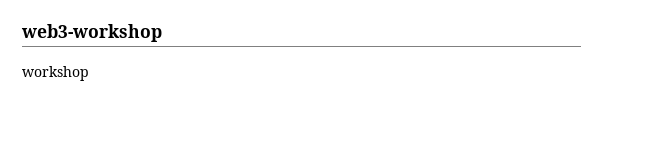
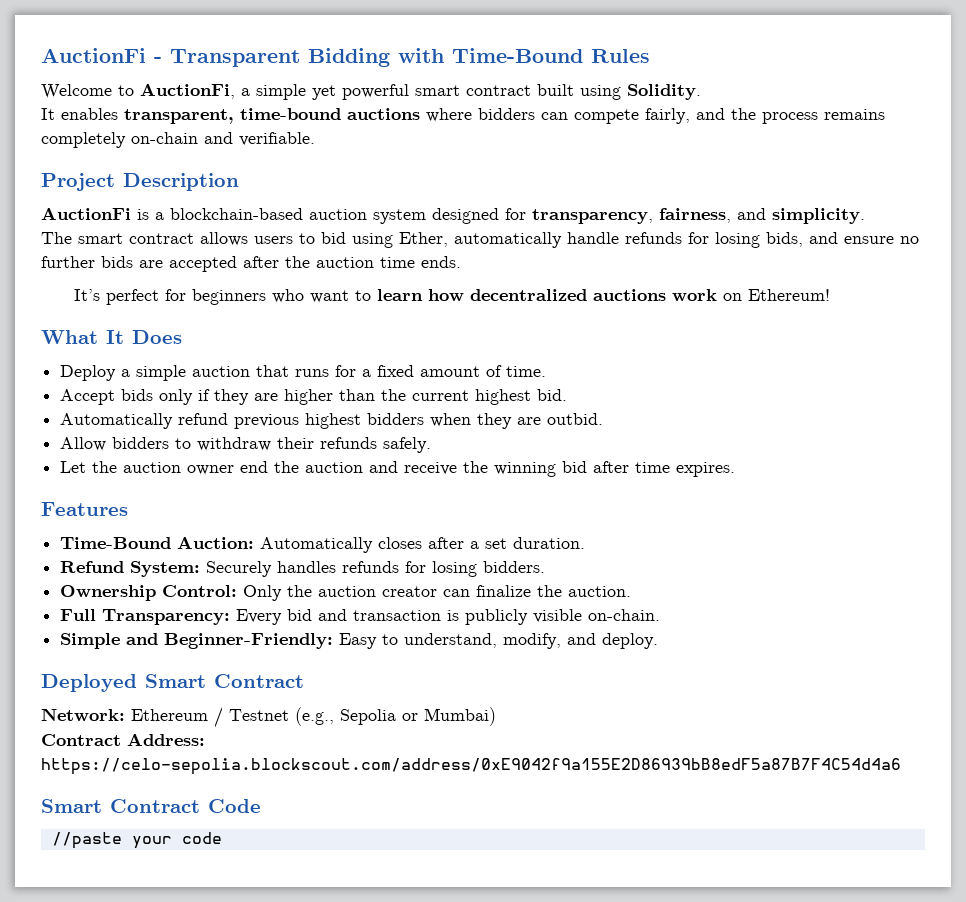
- web3-workshop
- workshop
+ AuctionFi - Transparent Bidding with Time-Bound Rules
+ Welcome to AuctionFi, a simple yet powerful smart contract built using Solidity.
+ It enables transparent, time-bound auctions where bidders can compete fairly, and the process remains completely on-chain and verifiable.
+ Project Description
+ AuctionFi is a blockchain-based auction system designed for transparency, fairness, and simplicity.
+ The smart contract allows users to bid using Ether, automatically handle refunds for losing bids, and ensure no further bids are accepted after the auction time ends.
+ It’s perfect for beginners who want to learn how decentralized auctions work on Ethereum!
+ What It Does
+ Deploy a simple auction that runs for a fixed amount of time.
+ Accept bids only if they are higher than the current highest bid.
+ Automatically refund previous highest bidders when they are outbid.
+ Allow bidders to withdraw their refunds safely.
+ Let the auction owner end the auction and receive the winning bid after time expires.
+ Features
+ Time-Bound Auction: Automatically closes after a set duration.
+ Refund System: Securely handles refunds for losing bidders.
+ Ownership Control: Only the auction creator can finalize the auction.
+ Full Transparency: Every bid and transaction is publicly visible on-chain.
+ Simple and Beginner-Friendly: Easy to understand, modify, and deploy.
+ Deployed Smart Contract
+ Network: Ethereum / Testnet (e.g., Sepolia or Mumbai)
+ Contract Address: https://celo-sepolia.blockscout.com/address/0xE9042f9a155E2D86939bB8edF5a87B7F4C54d4a6
+ Smart Contract Code
+ //paste your code

